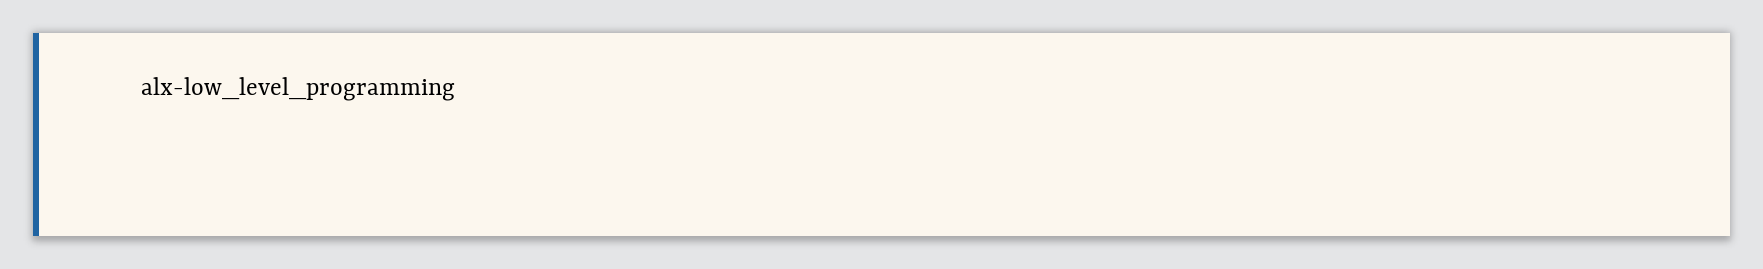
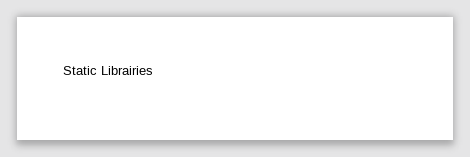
- alx-low_level_programming
+ Static Librairies

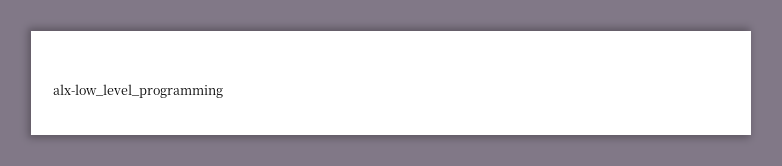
- Static Librairies
+ alx-low_level_programming

